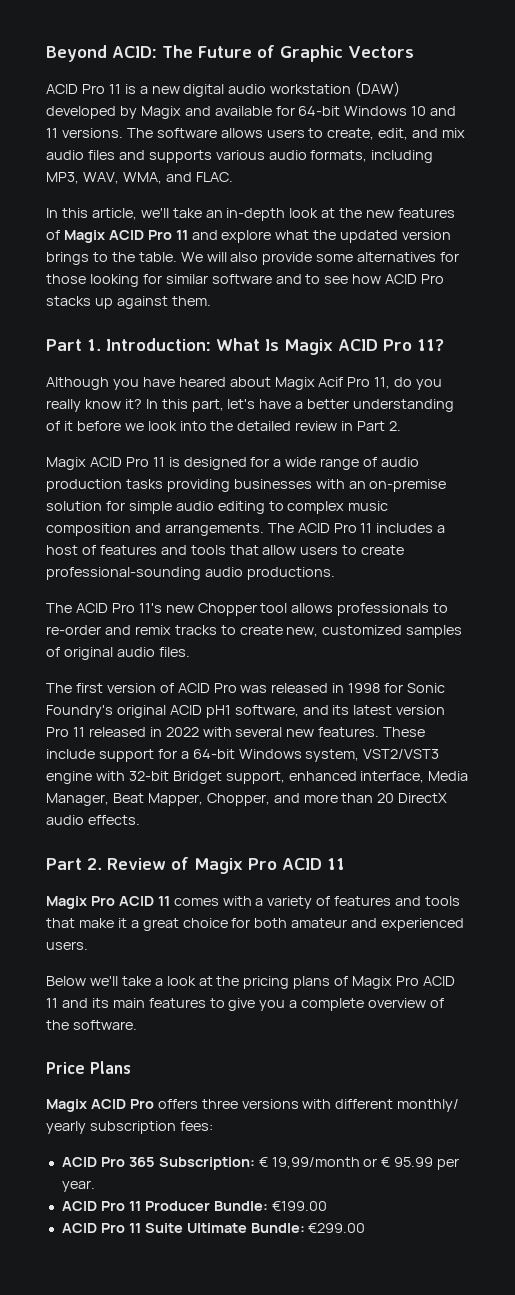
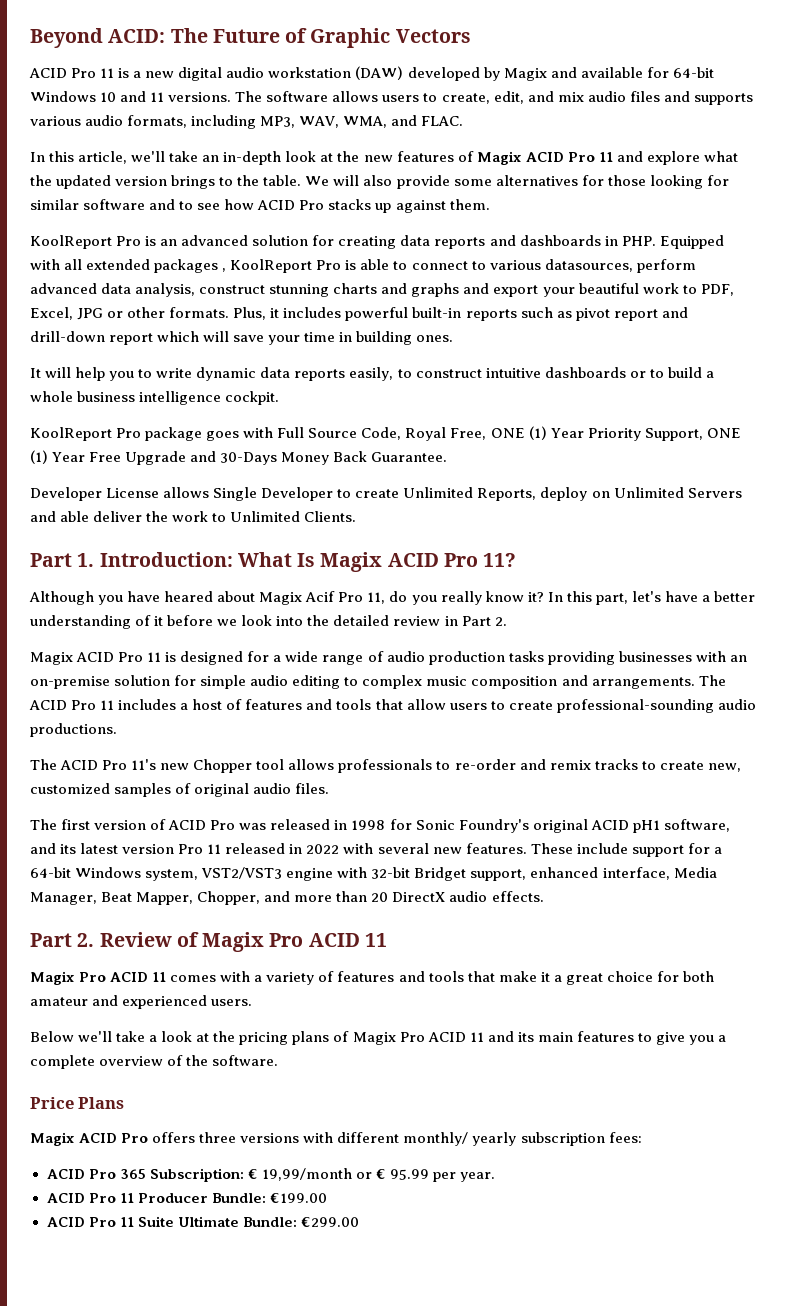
+ KoolReport Pro is an advanced solution for creating data reports and dashboards in PHP. Equipped with all extended packages , KoolReport Pro is able to connect to various datasources, perform advanced data analysis, construct stunning charts and graphs and export your beautiful work to PDF, Excel, JPG or other formats. Plus, it includes powerful built-in reports such as pivot report and drill-down report which will save your time in building ones.
+ It will help you to write dynamic data reports easily, to construct intuitive dashboards or to build a whole business intelligence cockpit.
+ KoolReport Pro package goes with Full Source Code, Royal Free, ONE (1) Year Priority Support, ONE (1) Year Free Upgrade and 30-Days Money Back Guarantee.
+ Developer License allows Single Developer to create Unlimited Reports, deploy on Unlimited Servers and able deliver the work to Unlimited Clients.

